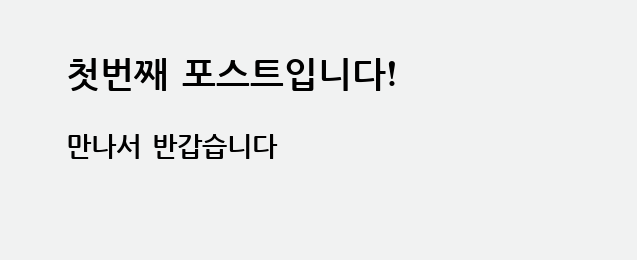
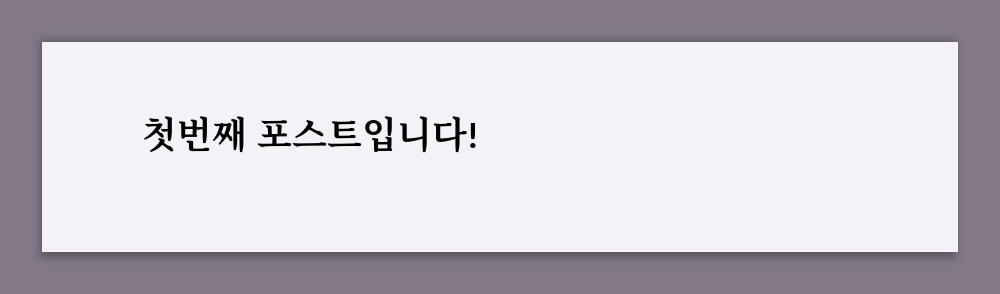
- 만나서 반갑습니다

